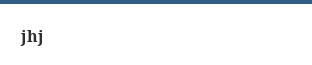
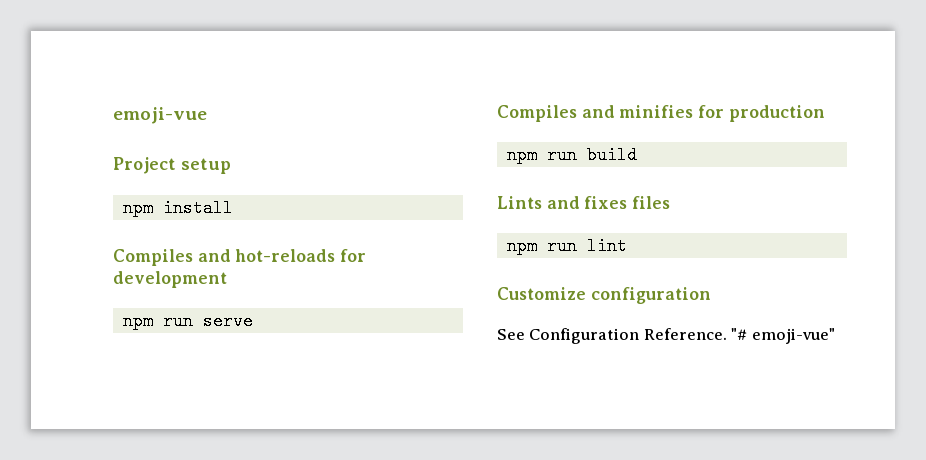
- jhj
+ emoji-vue
+ Project setup
+ npm install
+ Compiles and hot-reloads for development
+ npm run serve
+ Compiles and minifies for production
+ npm run build
+ Lints and fixes files
+ npm run lint
+ Customize configuration
+ See Configuration Reference. "# emoji-vue"

